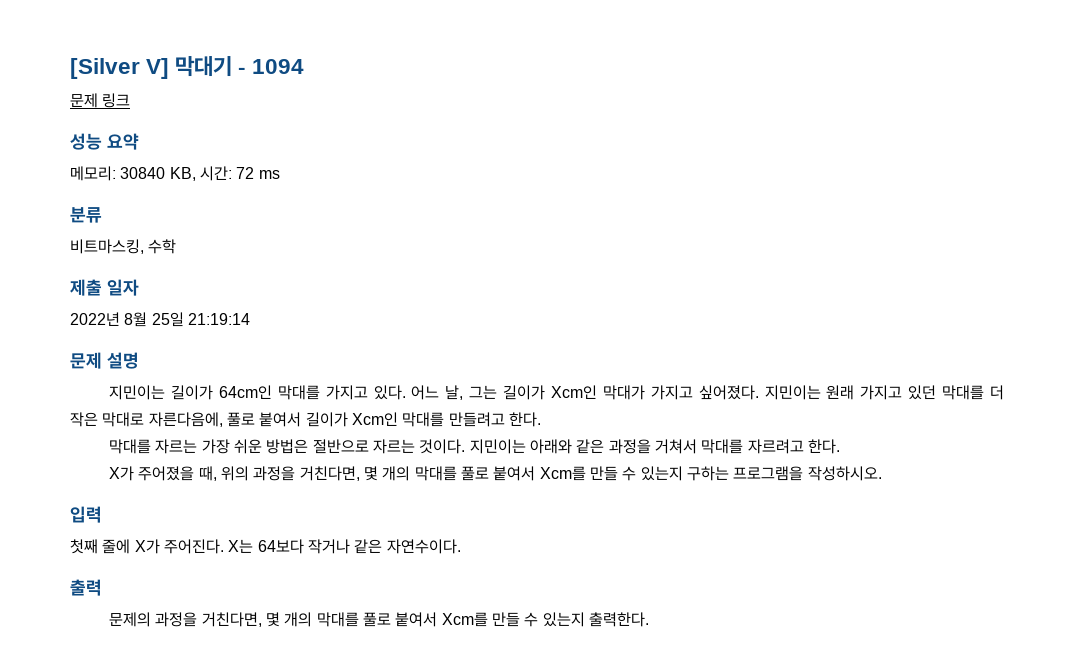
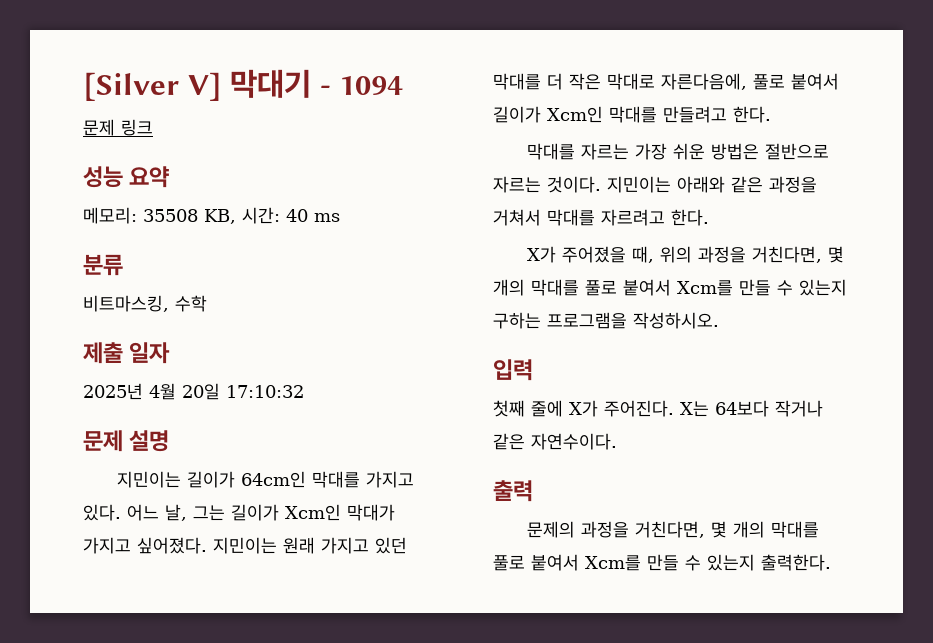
- 메모리: 30840 KB, 시간: 72 ms
+ 메모리: 35508 KB, 시간: 40 ms
- 2022년 8월 25일 21:19:14
+ 2025년 4월 20일 17:10:32

